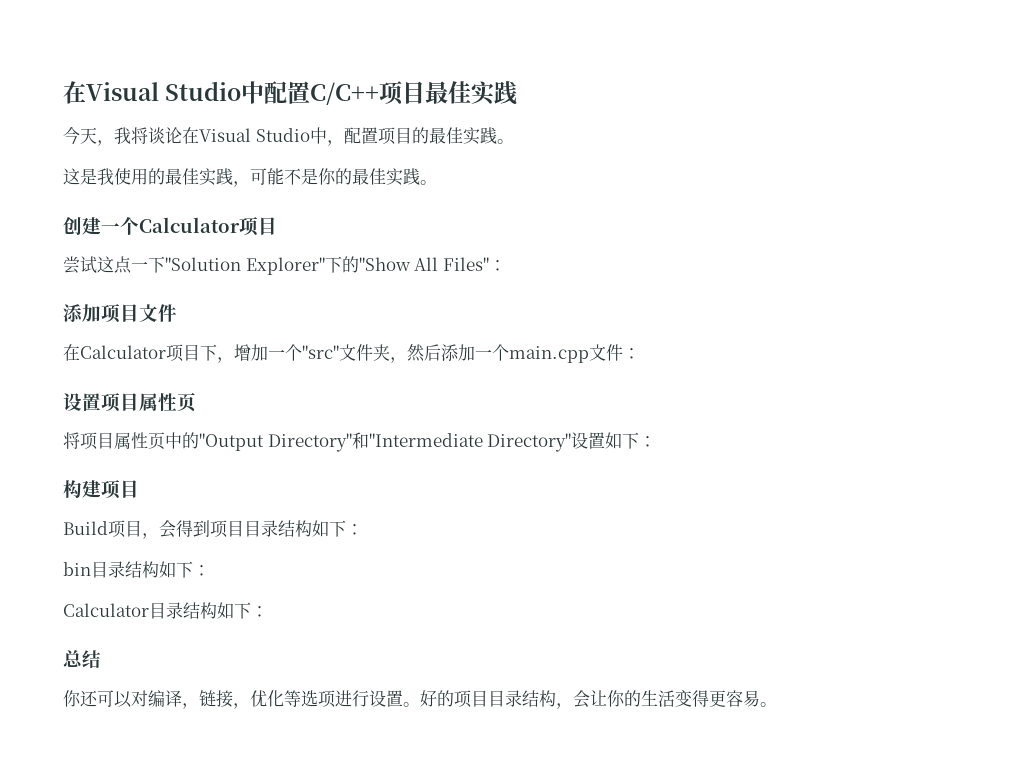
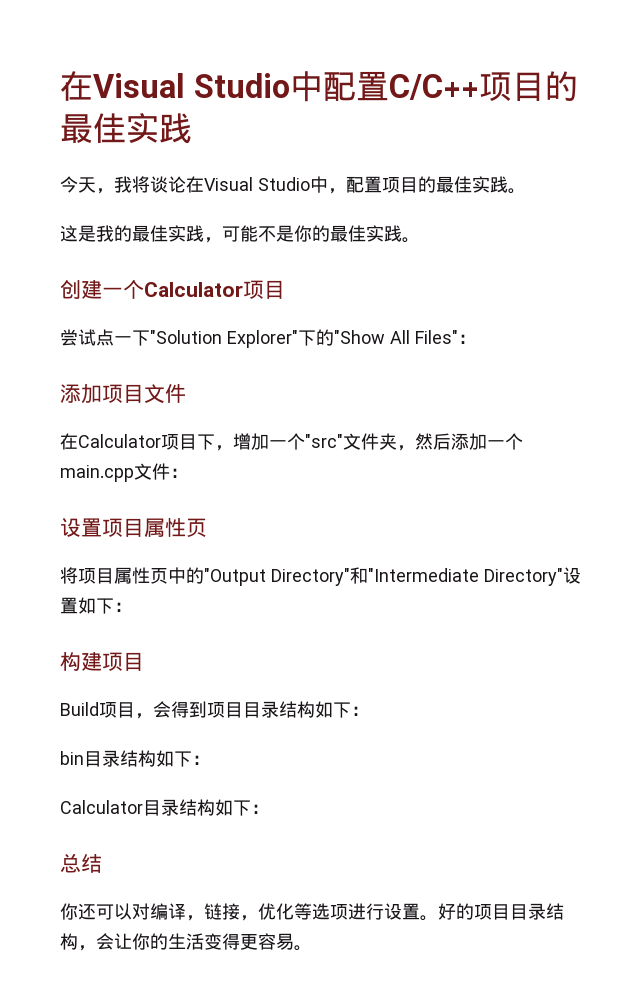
- 在Visual Studio中配置C/C++项目最佳实践
+ 在Visual Studio中配置C/C++项目的最佳实践
- 这是我使用的最佳实践，可能不是你的最佳实践。
+ 这是我的最佳实践，可能不是你的最佳实践。
- 尝试这点一下"Solution Explorer"下的"Show All Files"：
+ 尝试点一下"Solution Explorer"下的"Show All Files"：

